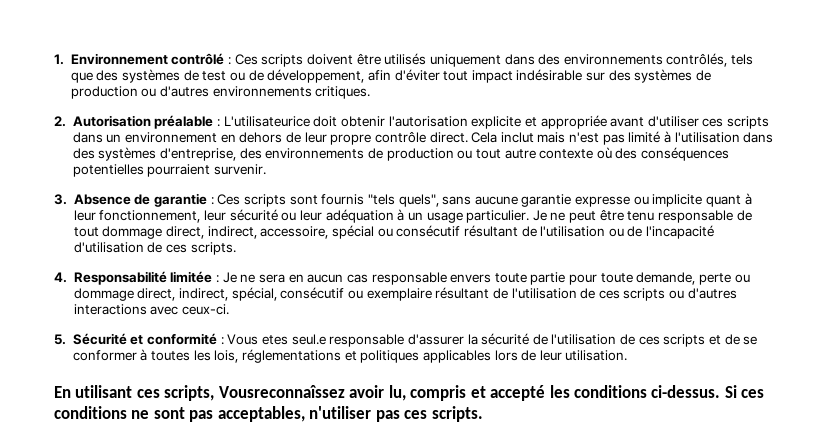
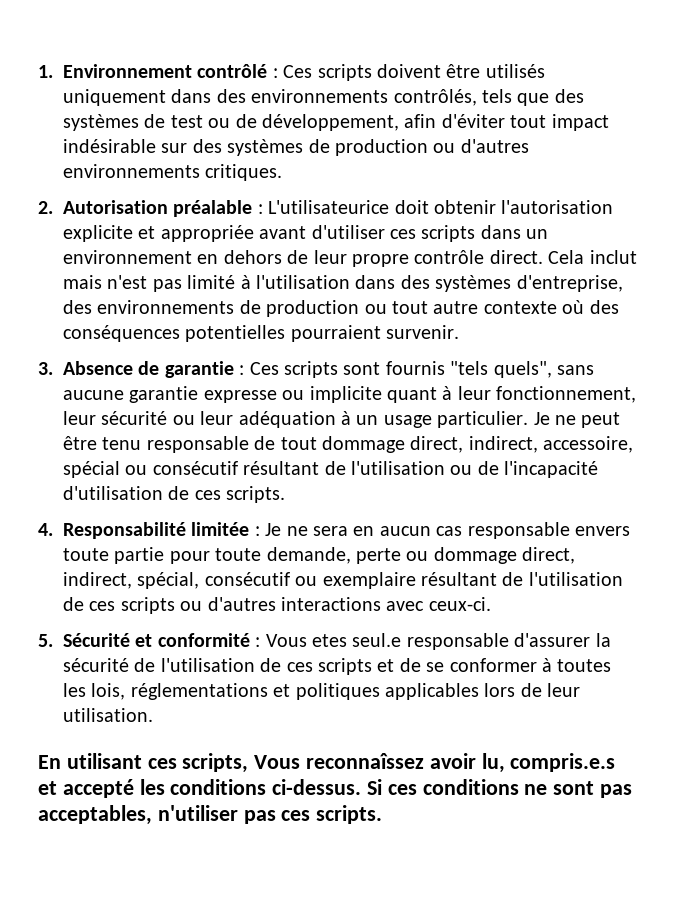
- En utilisant ces scripts, Vousreconnaîssez avoir lu, compris et accepté les conditions ci-dessus.
+ En utilisant ces scripts, Vous reconnaîssez avoir lu, compris.e.s et accepté les conditions ci-dessus.

